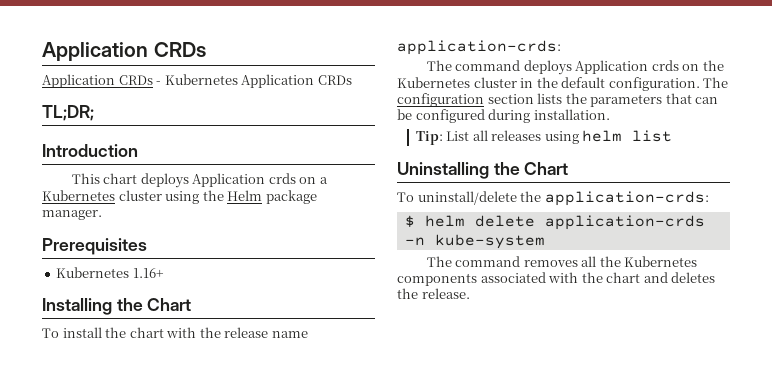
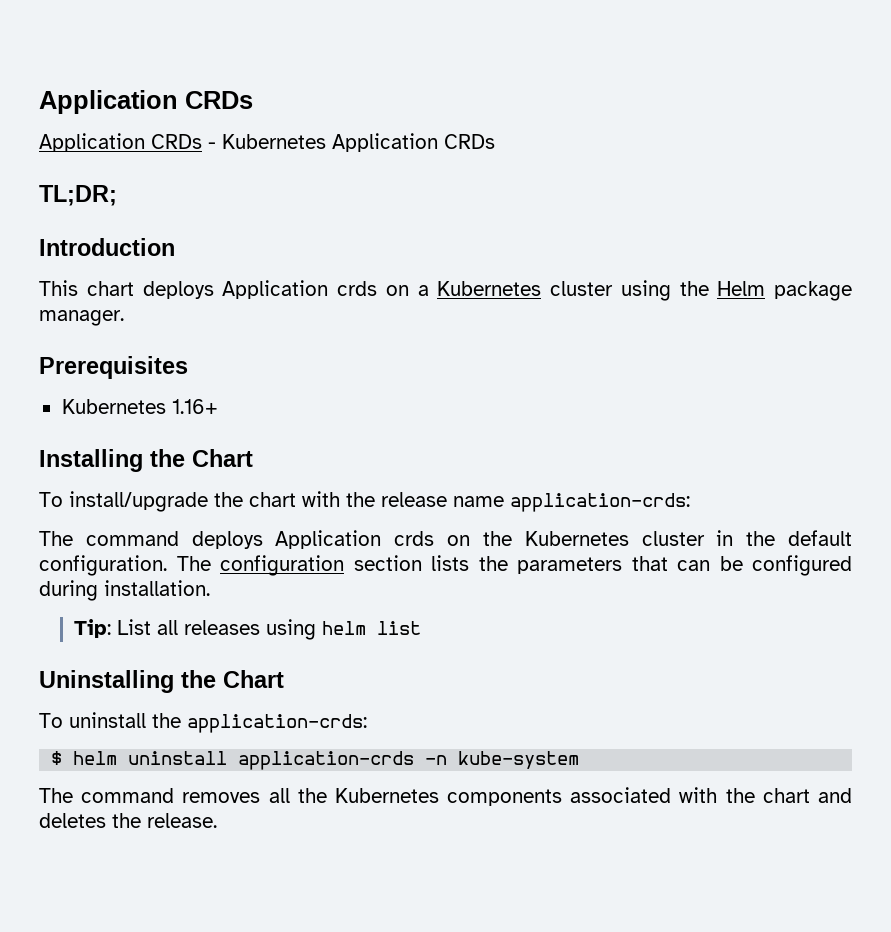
- To install the chart with the release name application-crds:
+ To install/upgrade the chart with the release name application-crds:
- To uninstall/delete the application-crds:
+ To uninstall the application-crds:
- $ helm delete application-crds -n kube-system
+ $ helm uninstall application-crds -n kube-system

